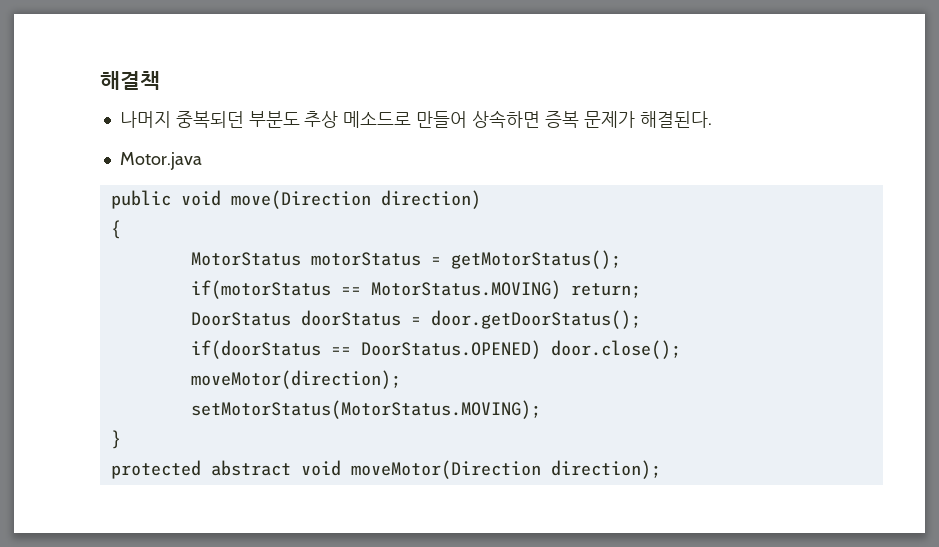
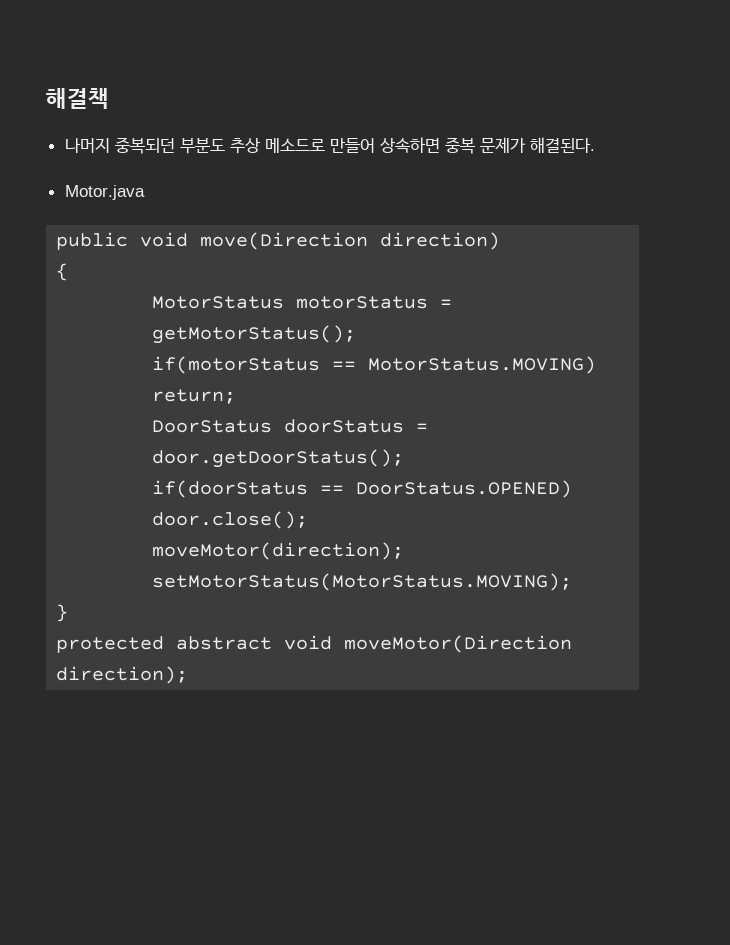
- 나머지 중복되던 부분도 추상 메소드로 만들어 상속하면 증복 문제가 해결된다.
+ 나머지 중복되던 부분도 추상 메소드로 만들어 상속하면 중복 문제가 해결된다.

